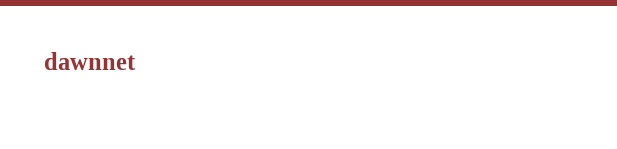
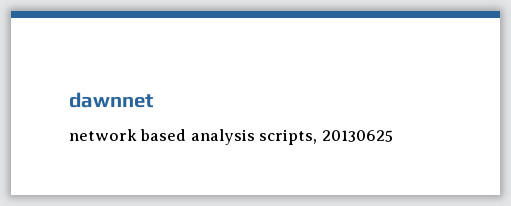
+ network based analysis scripts, 20130625

